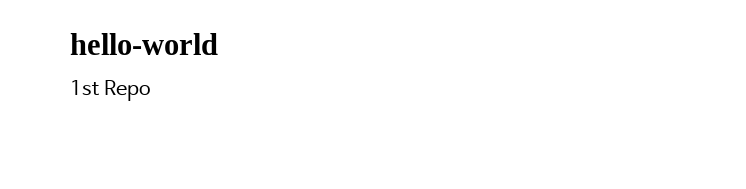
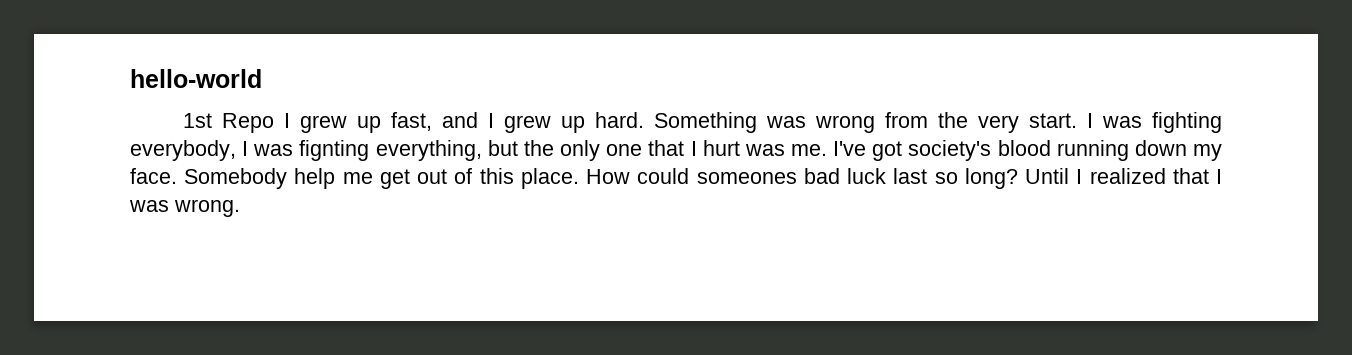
- 1st Repo
+ 1st Repo I grew up fast, and I grew up hard. Something was wrong from the very start. I was fighting everybody, I was fignting everything, but the only one that I hurt was me. I've got society's blood running down my face. Somebody help me get out of this place. How could someones bad luck last so long? Until I realized that I was wrong.

